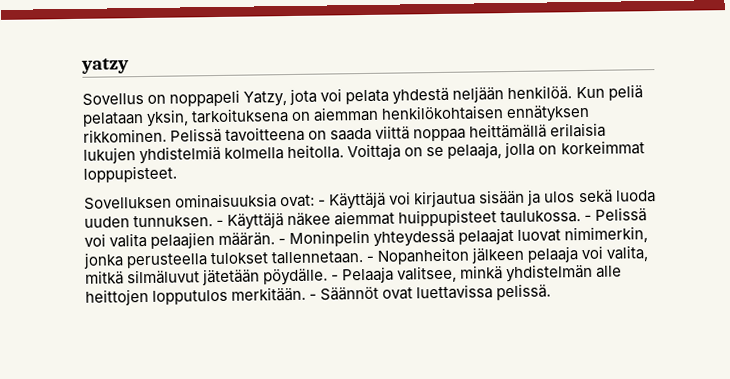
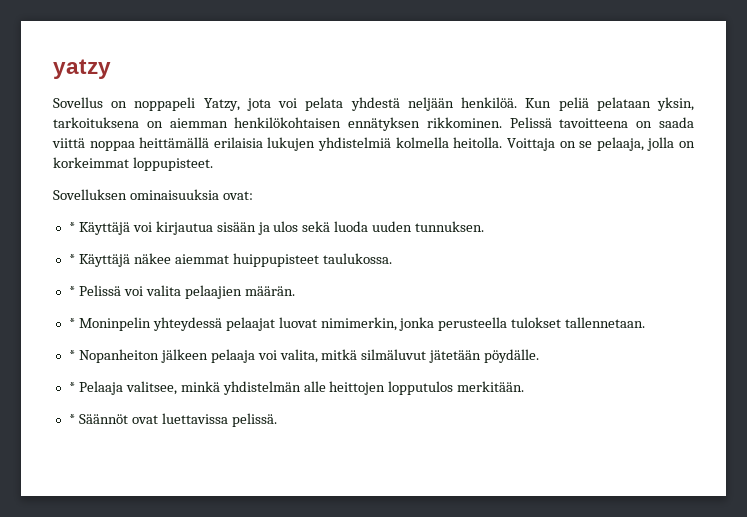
- Sovelluksen ominaisuuksia ovat: - Käyttäjä voi kirjautua sisään ja ulos sekä luoda uuden tunnuksen. - Käyttäjä näkee aiemmat huippupisteet taulukossa. - Pelissä voi valita pelaajien määrän. - Moninpelin yhteydessä pelaajat luovat nimimerkin, jonka perusteella tulokset tallennetaan. - Nopanheiton jälkeen pelaaja voi valita, mitkä silmäluvut jätetään pöydälle. - Pelaaja valitsee, minkä yhdistelmän alle heittojen lopputulos merkitään. - Säännöt ovat luettavissa pelissä.
+ Sovelluksen ominaisuuksia ovat:
+ * Käyttäjä voi kirjautua sisään ja ulos sekä luoda uuden tunnuksen.
+ * Käyttäjä näkee aiemmat huippupisteet taulukossa.
+ * Pelissä voi valita pelaajien määrän.
+ * Moninpelin yhteydessä pelaajat luovat nimimerkin, jonka perusteella tulokset tallennetaan.
+ * Nopanheiton jälkeen pelaaja voi valita, mitkä silmäluvut jätetään pöydälle.
+ * Pelaaja valitsee, minkä yhdistelmän alle heittojen lopputulos merkitään.
+ * Säännöt ovat luettavissa pelissä.

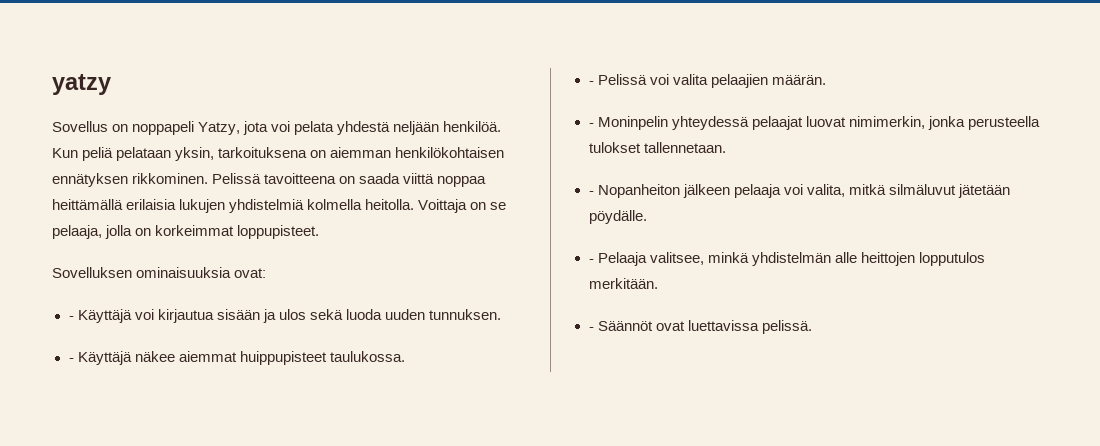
- * Käyttäjä voi kirjautua sisään ja ulos sekä luoda uuden tunnuksen.
+ - Käyttäjä voi kirjautua sisään ja ulos sekä luoda uuden tunnuksen.
- * Käyttäjä näkee aiemmat huippupisteet taulukossa.
+ - Käyttäjä näkee aiemmat huippupisteet taulukossa.
- * Pelissä voi valita pelaajien määrän.
+ - Pelissä voi valita pelaajien määrän.
- * Moninpelin yhteydessä pelaajat luovat nimimerkin, jonka perusteella tulokset tallennetaan.
+ - Moninpelin yhteydessä pelaajat luovat nimimerkin, jonka perusteella tulokset tallennetaan.
- * Nopanheiton jälkeen pelaaja voi valita, mitkä silmäluvut jätetään pöydälle.
+ - Nopanheiton jälkeen pelaaja voi valita, mitkä silmäluvut jätetään pöydälle.
- * Pelaaja valitsee, minkä yhdistelmän alle heittojen lopputulos merkitään.
+ - Pelaaja valitsee, minkä yhdistelmän alle heittojen lopputulos merkitään.
- * Säännöt ovat luettavissa pelissä.
+ - Säännöt ovat luettavissa pelissä.

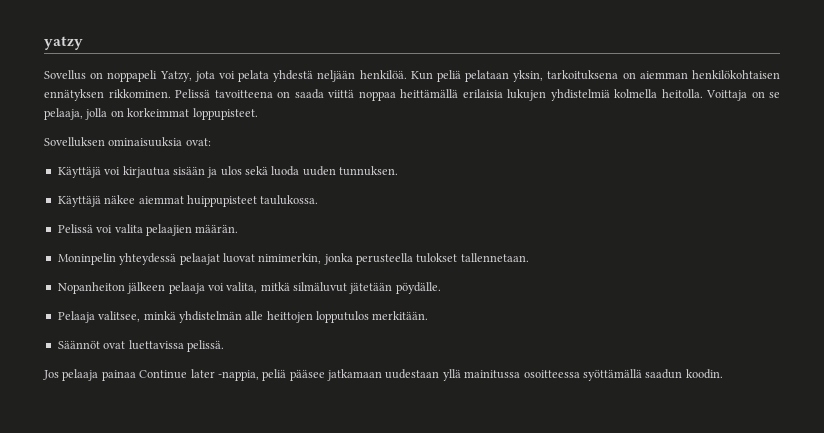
- - Käyttäjä voi kirjautua sisään ja ulos sekä luoda uuden tunnuksen.
+ Käyttäjä voi kirjautua sisään ja ulos sekä luoda uuden tunnuksen.
- - Käyttäjä näkee aiemmat huippupisteet taulukossa.
+ Käyttäjä näkee aiemmat huippupisteet taulukossa.
- - Pelissä voi valita pelaajien määrän.
+ Pelissä voi valita pelaajien määrän.
- - Moninpelin yhteydessä pelaajat luovat nimimerkin, jonka perusteella tulokset tallennetaan.
+ Moninpelin yhteydessä pelaajat luovat nimimerkin, jonka perusteella tulokset tallennetaan.
- - Nopanheiton jälkeen pelaaja voi valita, mitkä silmäluvut jätetään pöydälle.
+ Nopanheiton jälkeen pelaaja voi valita, mitkä silmäluvut jätetään pöydälle.
- - Pelaaja valitsee, minkä yhdistelmän alle heittojen lopputulos merkitään.
+ Pelaaja valitsee, minkä yhdistelmän alle heittojen lopputulos merkitään.
- - Säännöt ovat luettavissa pelissä.
+ Säännöt ovat luettavissa pelissä.
+ Jos pelaaja painaa Continue later -nappia, peliä pääsee jatkamaan uudestaan yllä mainitussa osoitteessa syöttämällä saadun koodin.

